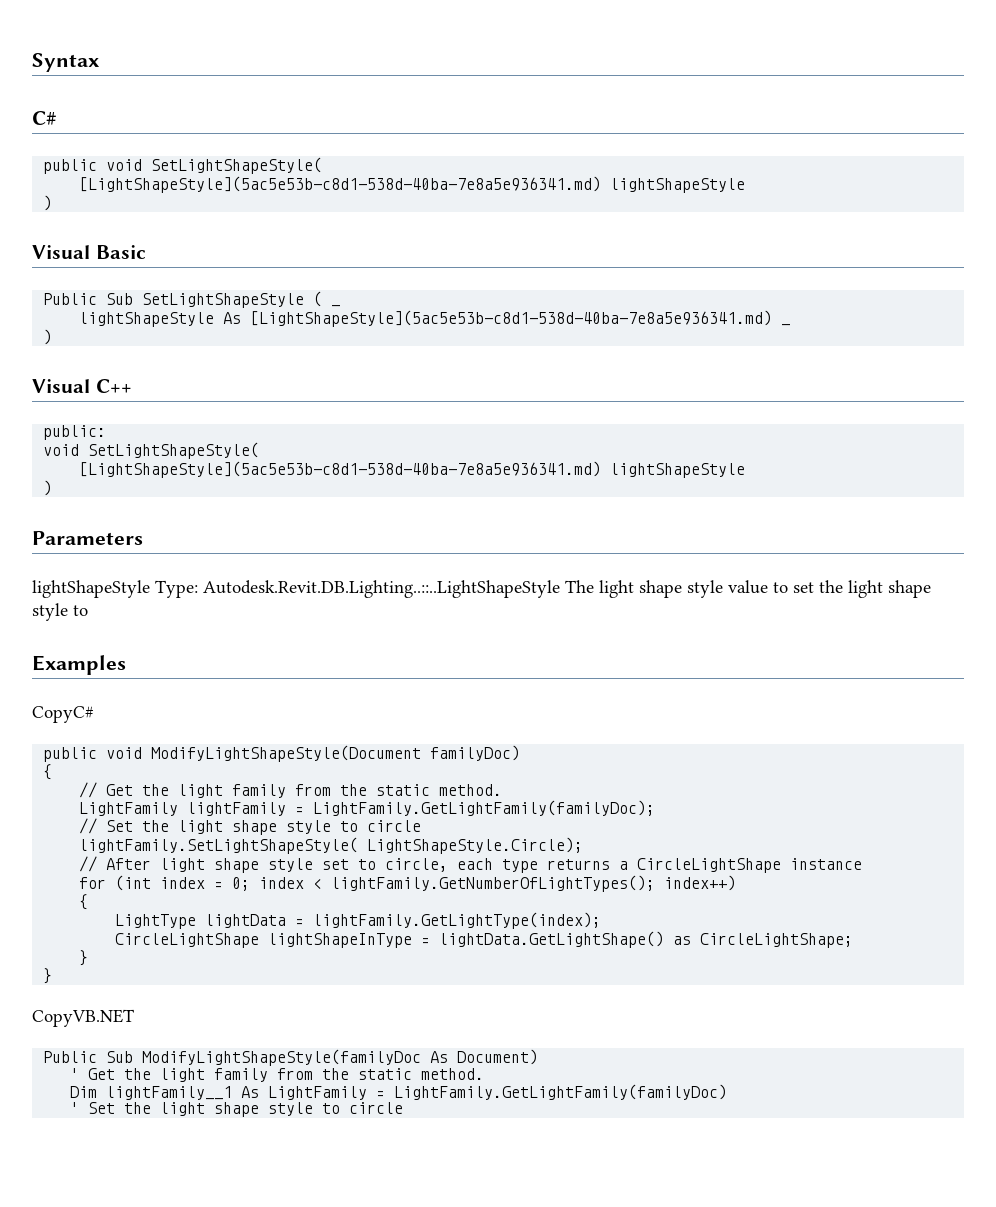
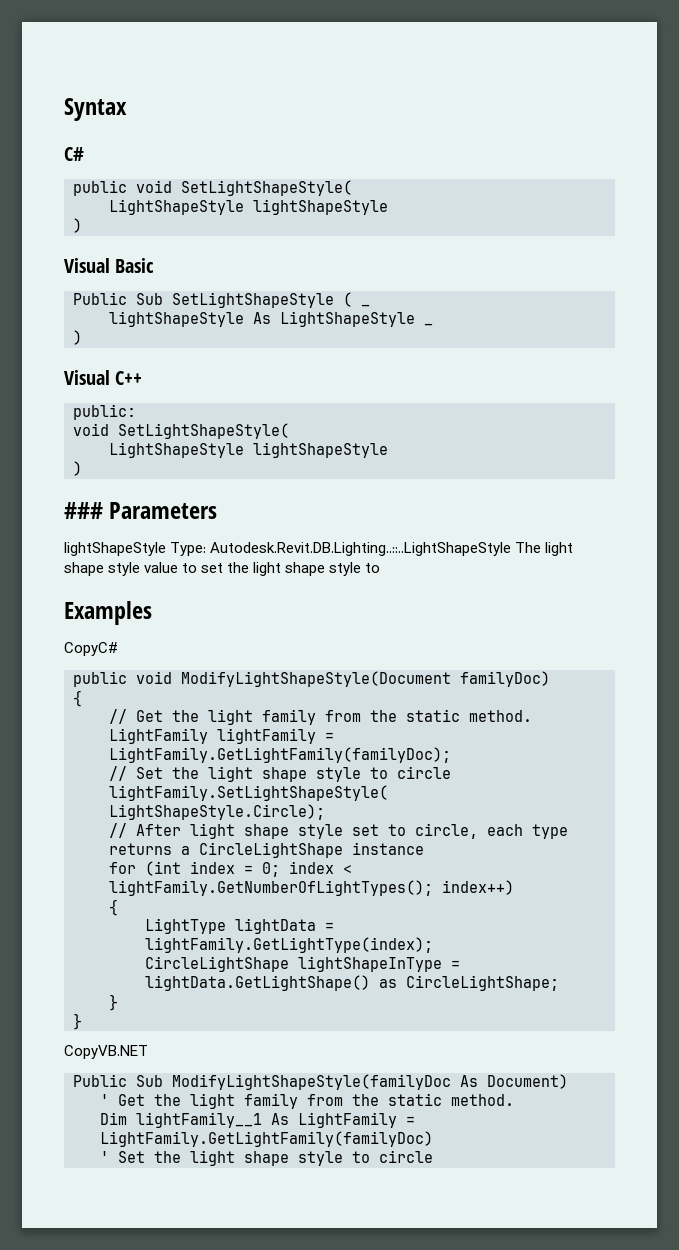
  public void SetLightShapeStyle(
- [LightShapeStyle](5ac5e53b-c8d1-538d-40ba-7e8a5e936341.md) lightShapeStyle
+ LightShapeStyle lightShapeStyle
- lightShapeStyle As [LightShapeStyle](5ac5e53b-c8d1-538d-40ba-7e8a5e936341.md) _
+ lightShapeStyle As LightShapeStyle _
  public:
  void SetLightShapeStyle(
- [LightShapeStyle](5ac5e53b-c8d1-538d-40ba-7e8a5e936341.md) lightShapeStyle
+ LightShapeStyle lightShapeStyle
  )
- Parameters
+ ### Parameters

